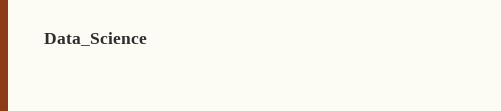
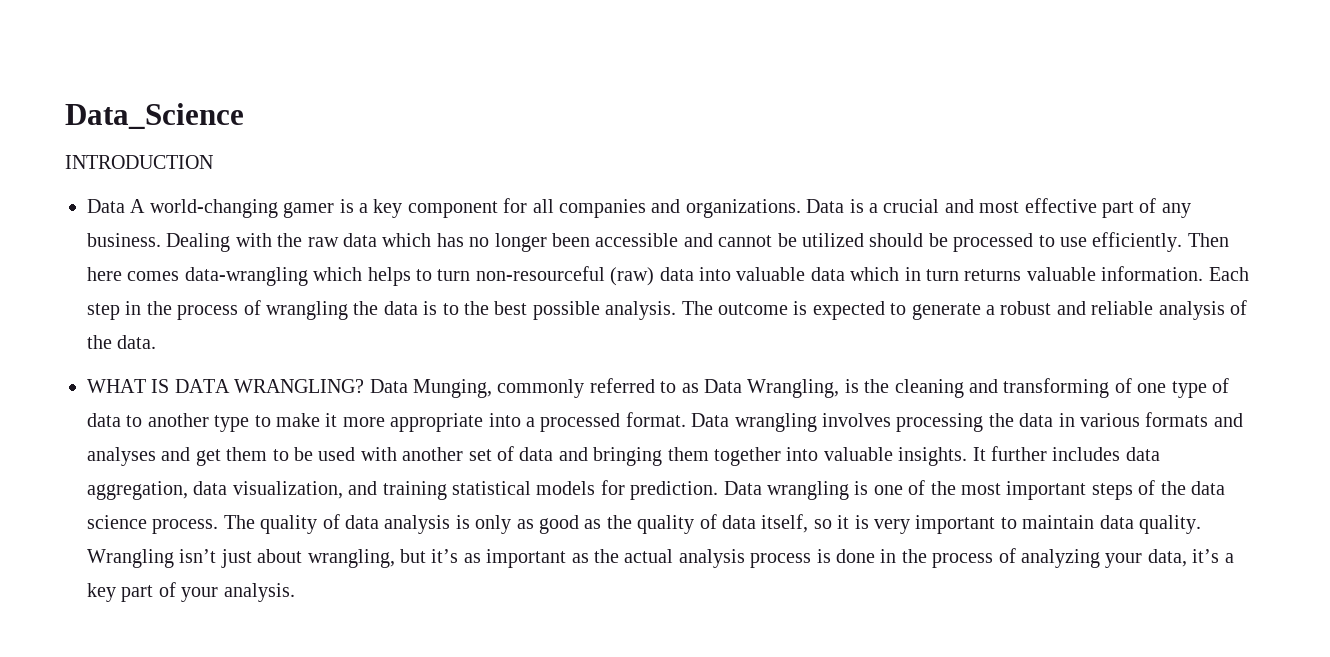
+ INTRODUCTION
+ Data A world-changing gamer is a key component for all companies and organizations. Data is a crucial and most effective part of any business. Dealing with the raw data which has no longer been accessible and cannot be utilized should be processed to use efficiently. Then here comes data-wrangling which helps to turn non-resourceful (raw) data into valuable data which in turn returns valuable information. Each step in the process of wrangling the data is to the best possible analysis. The outcome is expected to generate a robust and reliable analysis of the data.
+ WHAT IS DATA WRANGLING? Data Munging, commonly referred to as Data Wrangling, is the cleaning and transforming of one type of data to another type to make it more appropriate into a processed format. Data wrangling involves processing the data in various formats and analyses and get them to be used with another set of data and bringing them together into valuable insights. It further includes data aggregation, data visualization, and training statistical models for prediction. Data wrangling is one of the most important steps of the data science process. The quality of data analysis is only as good as the quality of data itself, so it is very important to maintain data quality. Wrangling isn’t just about wrangling, but it’s as important as the actual analysis process is done in the process of analyzing your data, it’s a key part of your analysis.

